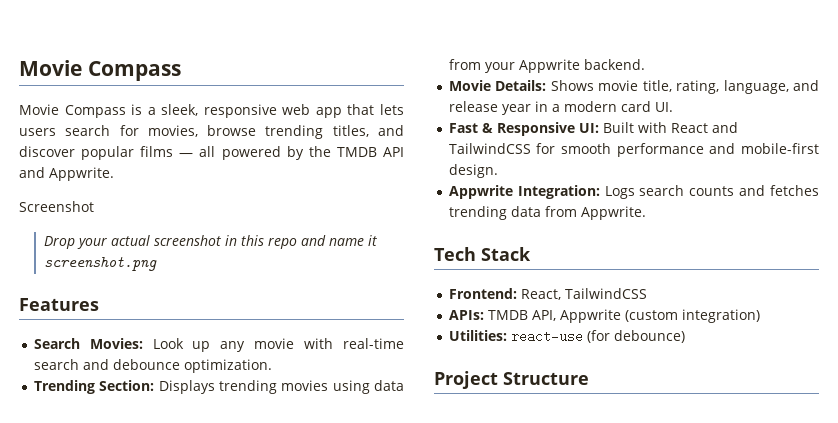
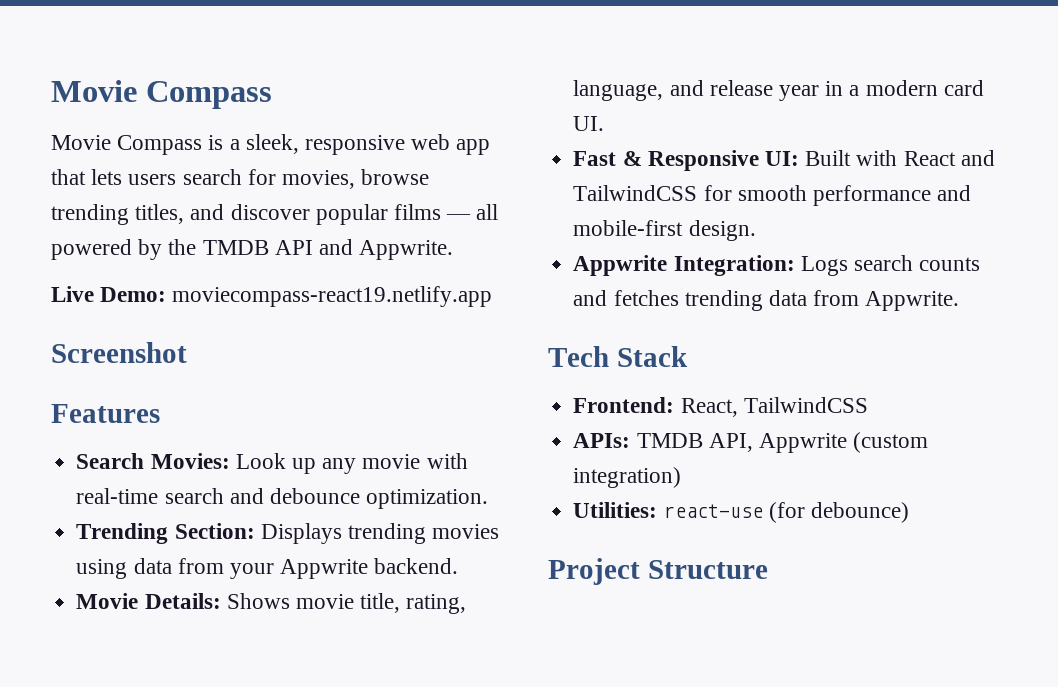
+ Live Demo: moviecompass-react19.netlify.app
  Screenshot
- Drop your actual screenshot in this repo and name it screenshot.png

